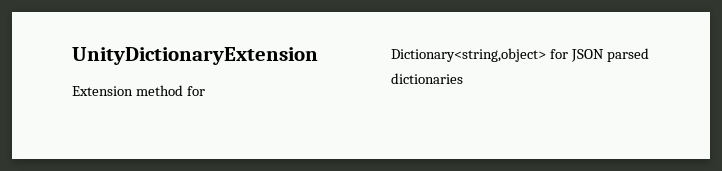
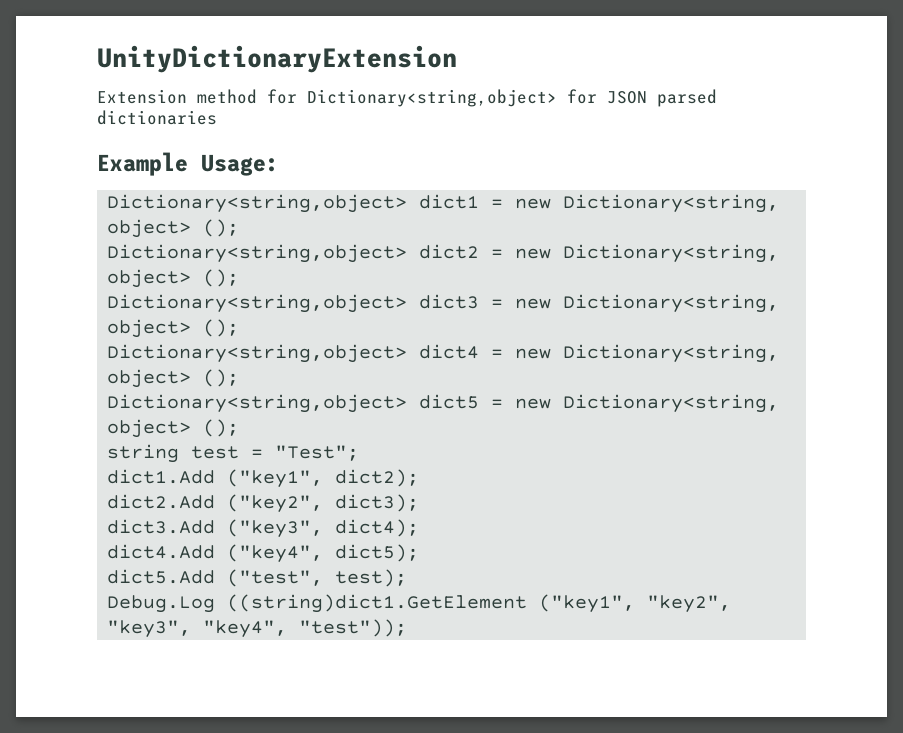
+ Example Usage:
+ Dictionary<string,object> dict1 = new Dictionary<string, object> ();
+ Dictionary<string,object> dict2 = new Dictionary<string, object> ();
+ Dictionary<string,object> dict3 = new Dictionary<string, object> ();
+ Dictionary<string,object> dict4 = new Dictionary<string, object> ();
+ Dictionary<string,object> dict5 = new Dictionary<string, object> ();
+ string test = "Test";
+ dict1.Add ("key1", dict2);
+ dict2.Add ("key2", dict3);
+ dict3.Add ("key3", dict4);
+ dict4.Add ("key4", dict5);
+ dict5.Add ("test", test);
+ Debug.Log ((string)dict1.GetElement ("key1", "key2", "key3", "key4", "test"));

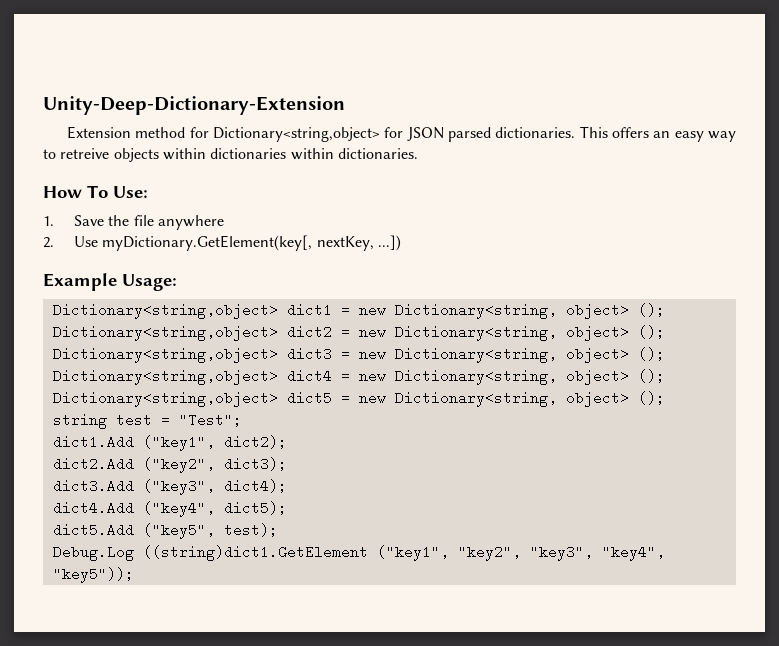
- UnityDictionaryExtension
+ Unity-Deep-Dictionary-Extension
- Extension method for Dictionary<string,object> for JSON parsed dictionaries
+ Extension method for Dictionary<string,object> for JSON parsed dictionaries. This offers an easy way to retreive objects within dictionaries within dictionaries.
+ How To Use:
+ 1. Save the file anywhere
+ 2. Use myDictionary.GetElement(key[, nextKey, ...])
- dict5.Add ("test", test);
+ dict5.Add ("key5", test);
- Debug.Log ((string)dict1.GetElement ("key1", "key2", "key3", "key4", "test"));
+ Debug.Log ((string)dict1.GetElement ("key1", "key2", "key3", "key4", "key5"));

